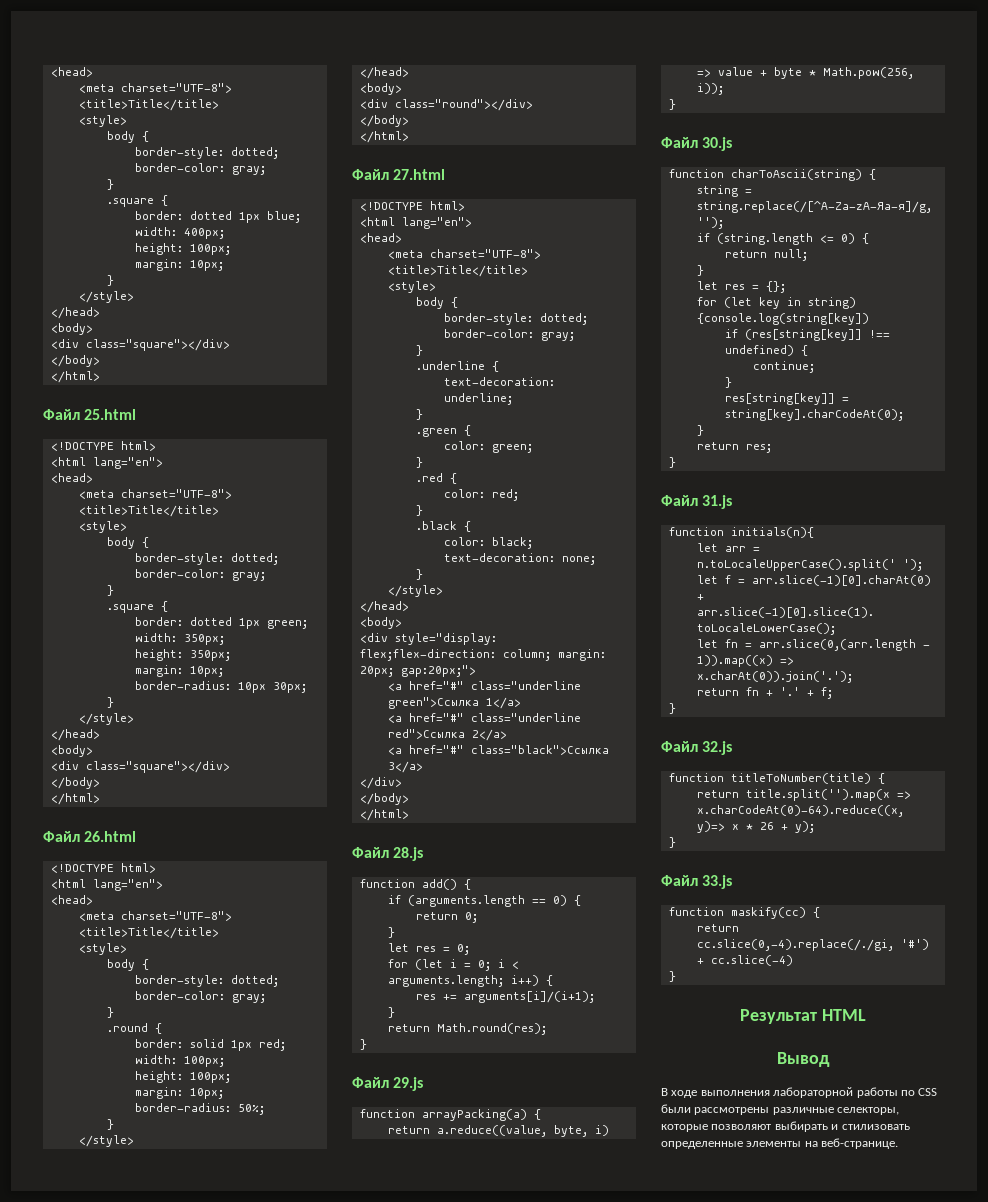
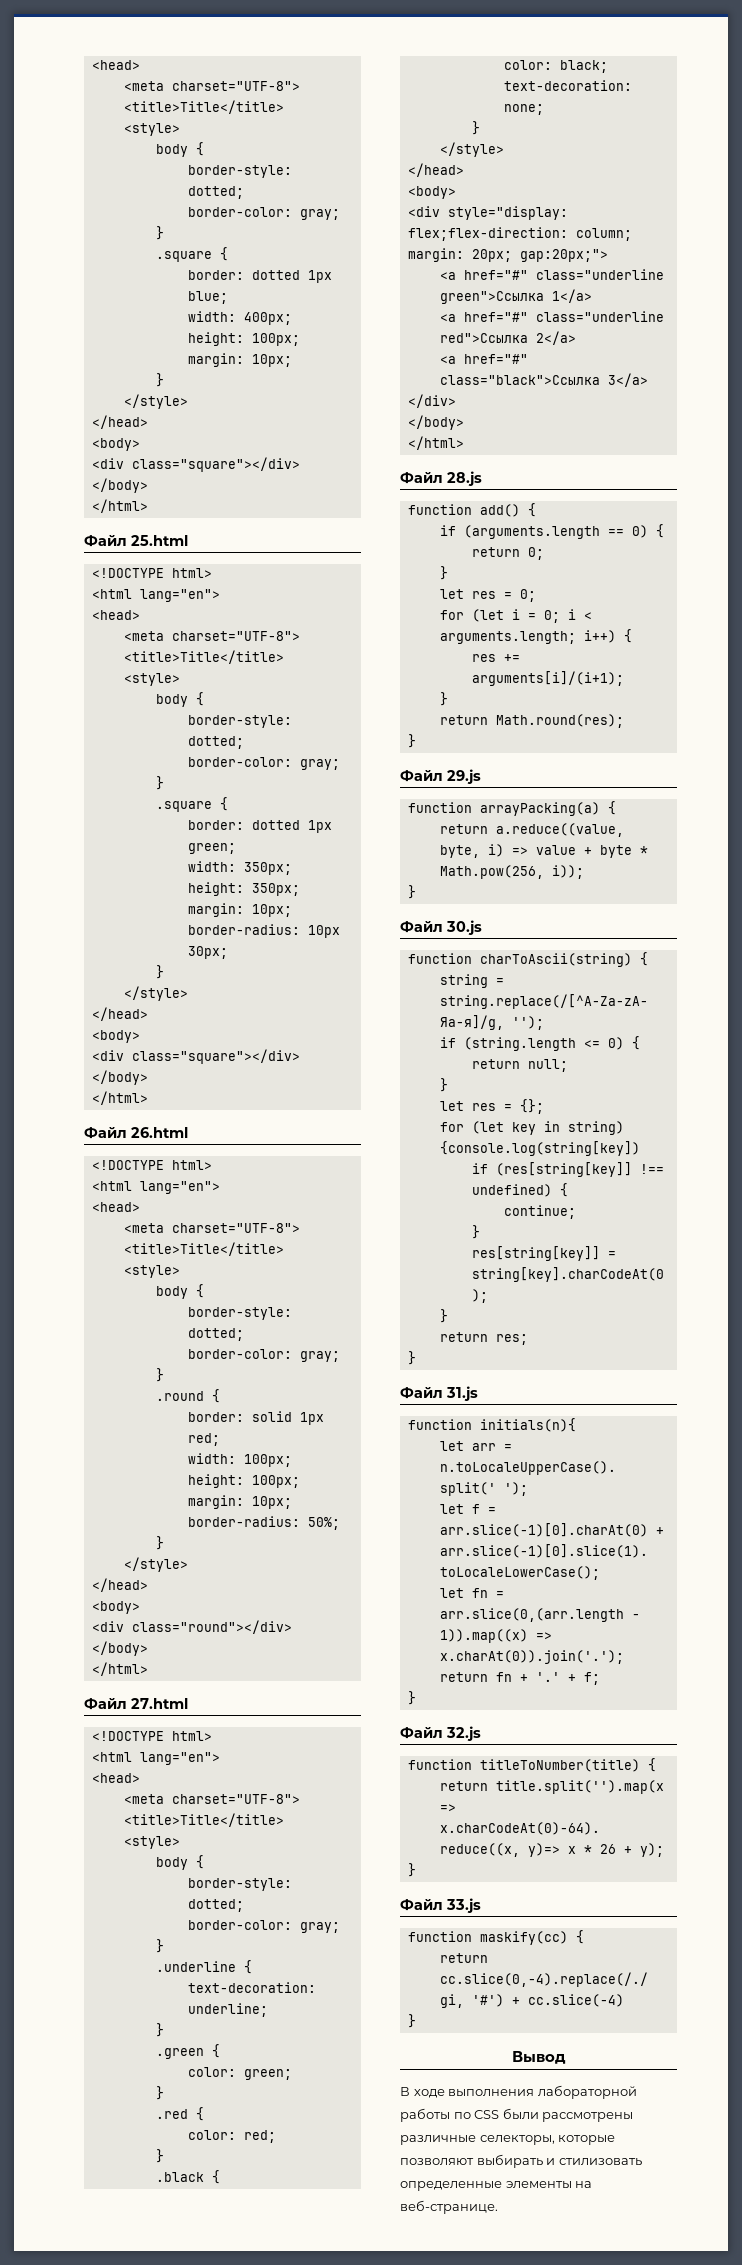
- Результат HTML

